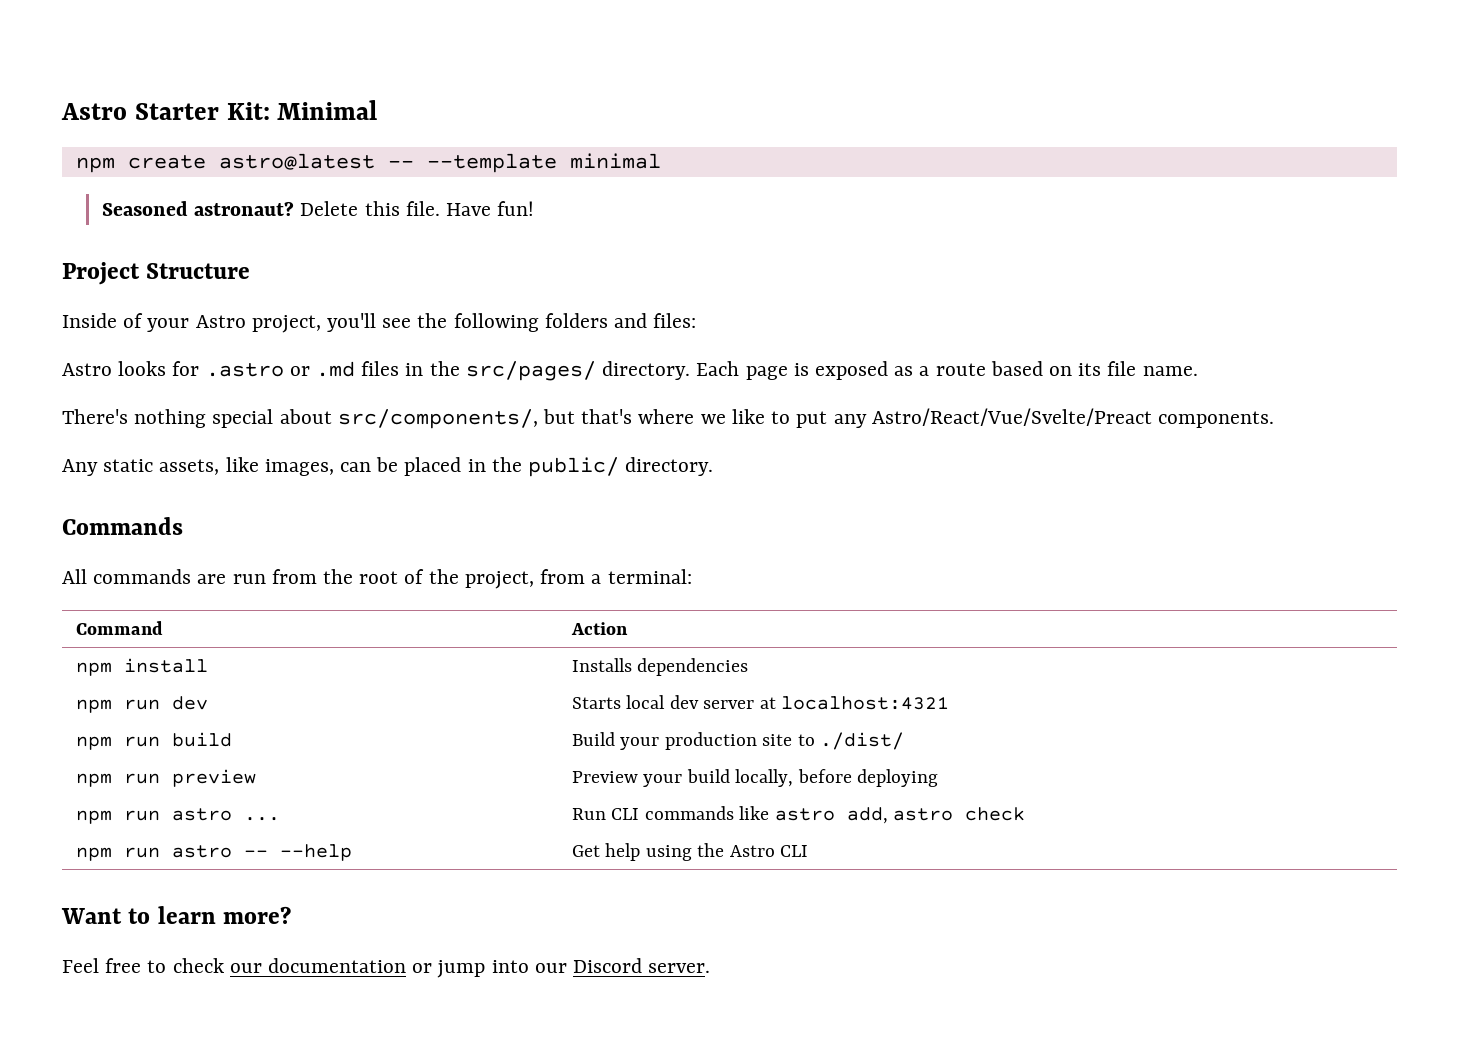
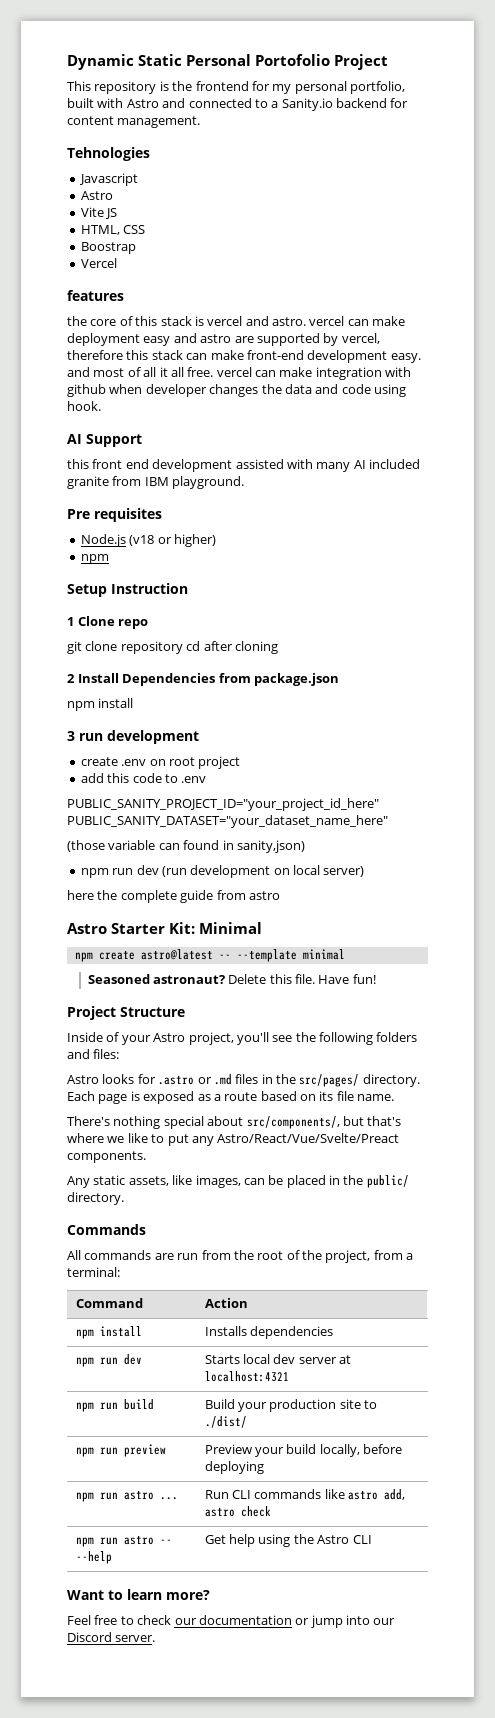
+ Dynamic Static Personal Portofolio Project
+ This repository is the frontend for my personal portfolio, built with Astro and connected to a Sanity.io backend for content management.
+ Tehnologies
+ Javascript
+ Astro
+ Vite JS
+ HTML, CSS
+ Boostrap
+ Vercel
+ features
+ the core of this stack is vercel and astro. vercel can make deployment easy and astro are supported by vercel, therefore this stack can make front-end development easy. and most of all it all free. vercel can make integration with github when developer changes the data and code using hook.
+ AI Support
+ this front end development assisted with many AI included granite from IBM playground.
+ Pre requisites
+ Node.js (v18 or higher)
+ npm
+ Setup Instruction
+ 1 Clone repo
+ git clone repository cd after cloning
+ 2 Install Dependencies from package.json
+ npm install
+ 3 run development
+ create .env on root project
+ add this code to .env
+ PUBLIC_SANITY_PROJECT_ID="your_project_id_here" PUBLIC_SANITY_DATASET="your_dataset_name_here"
+ (those variable can found in sanity,json)
+ npm run dev (run development on local server)
+ here the complete guide from astro

